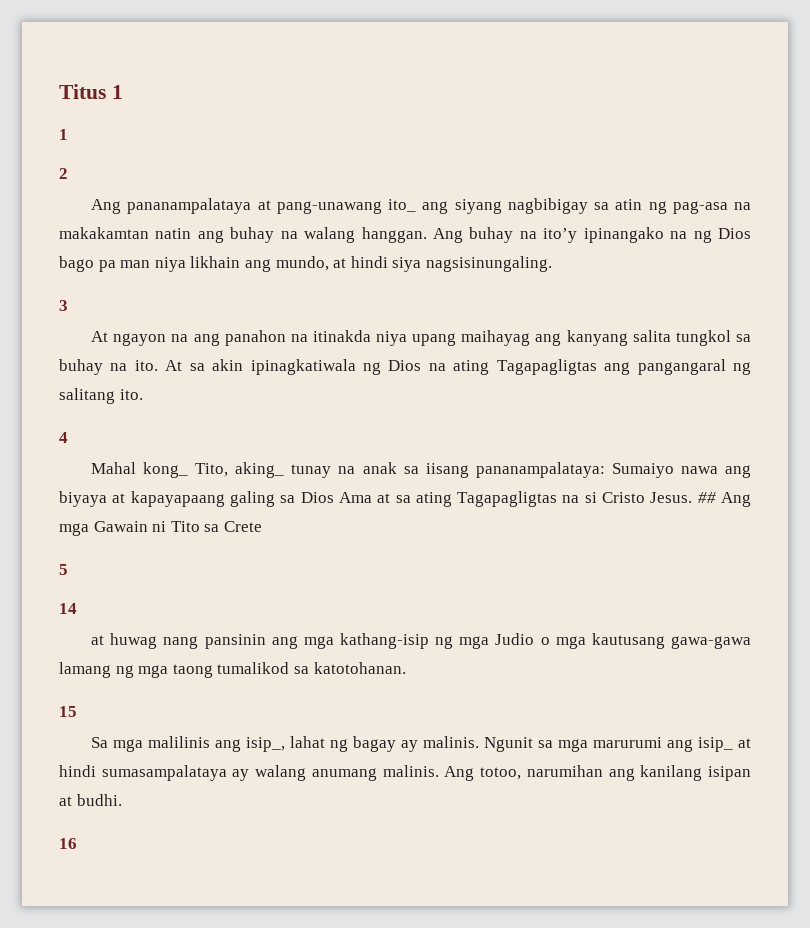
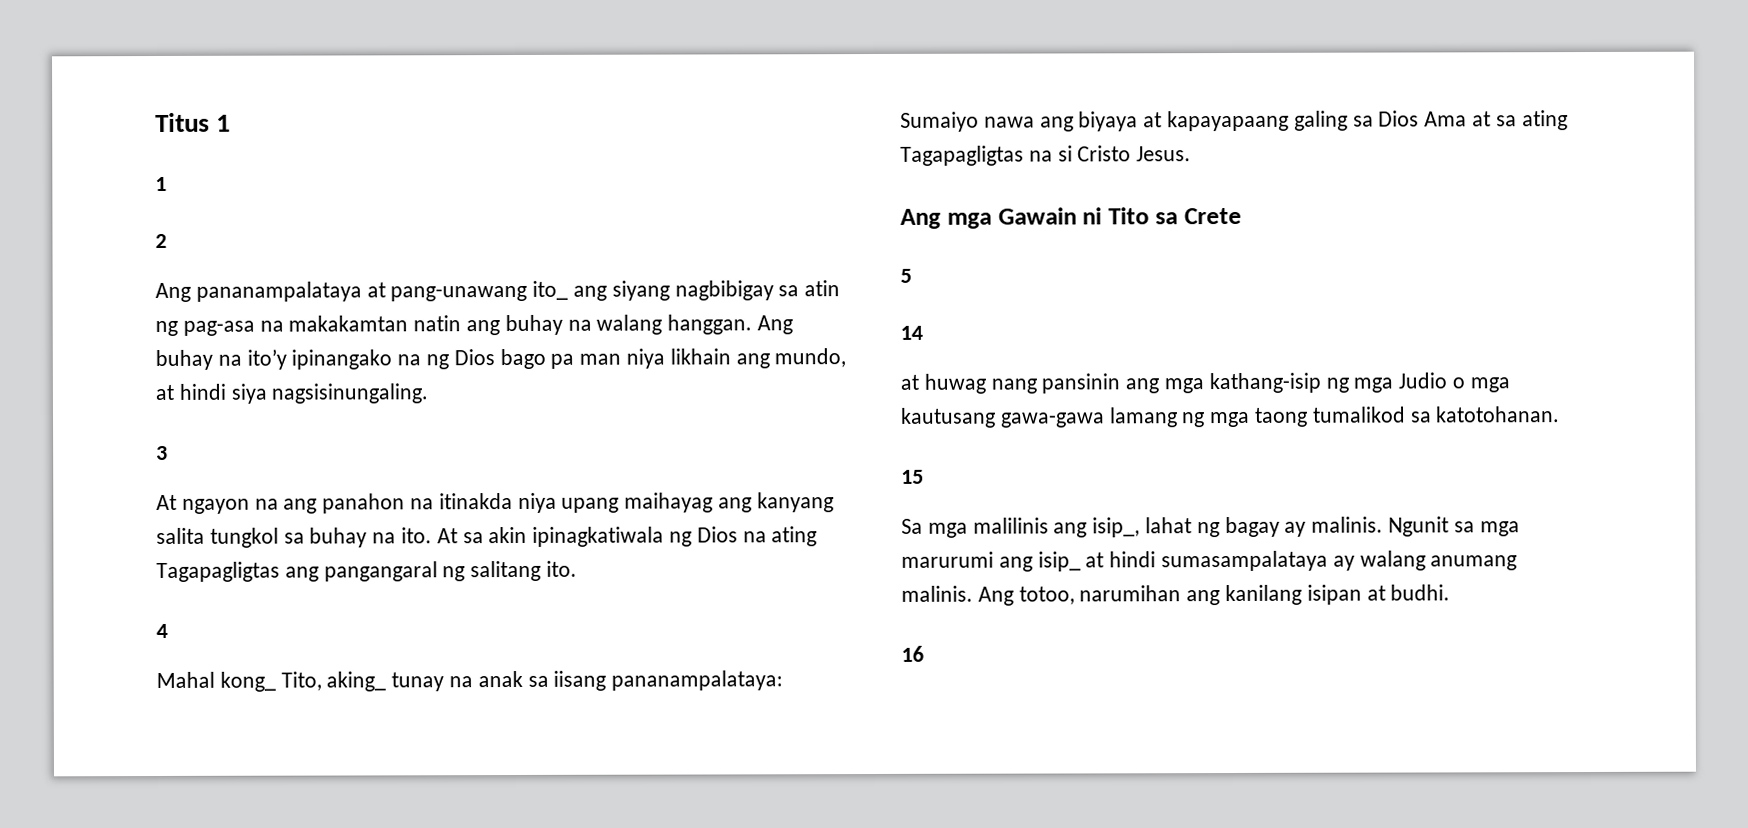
- Mahal kong_ Tito, aking_ tunay na anak sa iisang pananampalataya: Sumaiyo nawa ang biyaya at kapayapaang galing sa Dios Ama at sa ating Tagapagligtas na si Cristo Jesus. ## Ang mga Gawain ni Tito sa Crete
+ Mahal kong_ Tito, aking_ tunay na anak sa iisang pananampalataya: Sumaiyo nawa ang biyaya at kapayapaang galing sa Dios Ama at sa ating Tagapagligtas na si Cristo Jesus.
+ Ang mga Gawain ni Tito sa Crete

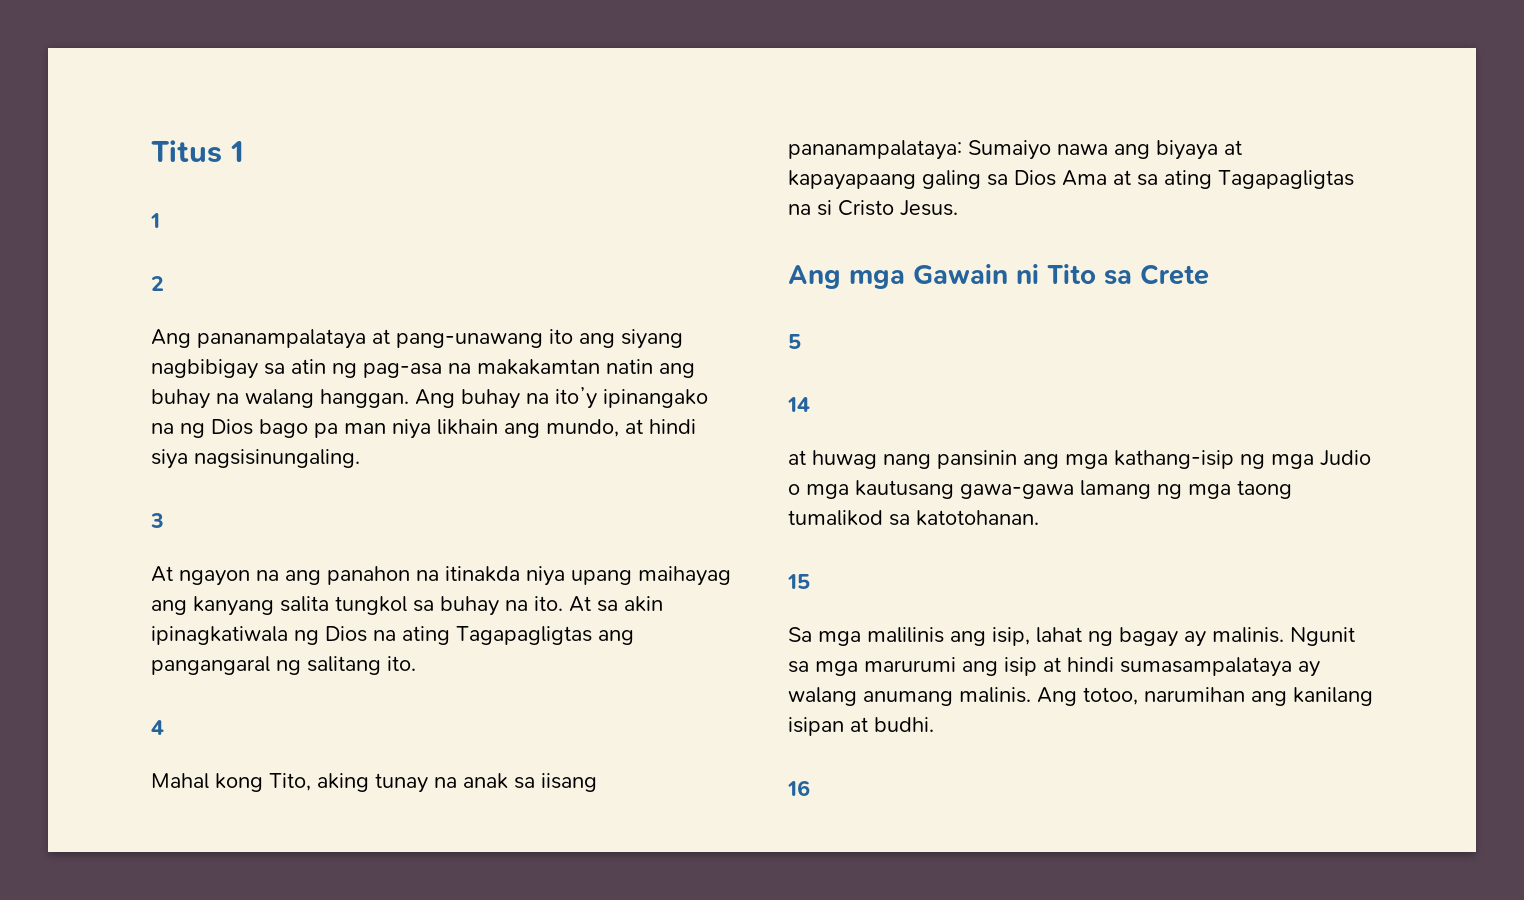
- Ang pananampalataya at pang-unawang ito_ ang siyang nagbibigay sa atin ng pag-asa na makakamtan natin ang buhay na walang hanggan.
+ Ang pananampalataya at pang-unawang ito ang siyang nagbibigay sa atin ng pag-asa na makakamtan natin ang buhay na walang hanggan.
- Mahal kong_ Tito, aking_ tunay na anak sa iisang pananampalataya: Sumaiyo nawa ang biyaya at kapayapaang galing sa Dios Ama at sa ating Tagapagligtas na si Cristo Jesus.
+ Mahal kong Tito, aking tunay na anak sa iisang pananampalataya: Sumaiyo nawa ang biyaya at kapayapaang galing sa Dios Ama at sa ating Tagapagligtas na si Cristo Jesus.
- Sa mga malilinis ang isip_, lahat ng bagay ay malinis.
+ Sa mga malilinis ang isip, lahat ng bagay ay malinis.
- Ngunit sa mga marurumi ang isip_ at hindi sumasampalataya ay walang anumang malinis.
+ Ngunit sa mga marurumi ang isip at hindi sumasampalataya ay walang anumang malinis.

